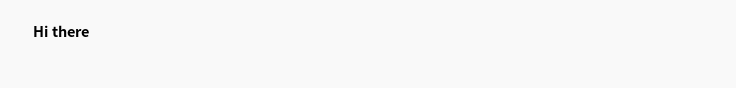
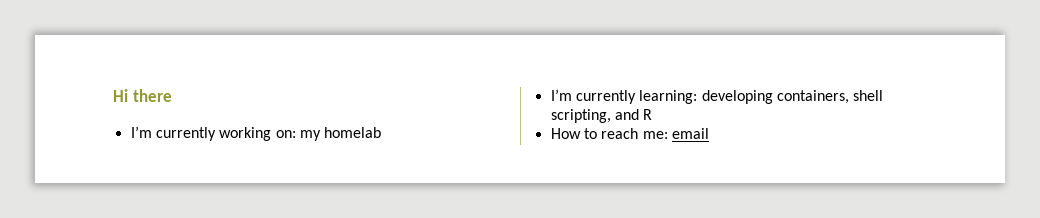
+ I’m currently working on: my homelab
+ I’m currently learning: developing containers, shell scripting, and R
+ How to reach me: email

